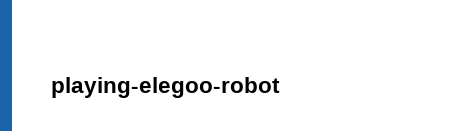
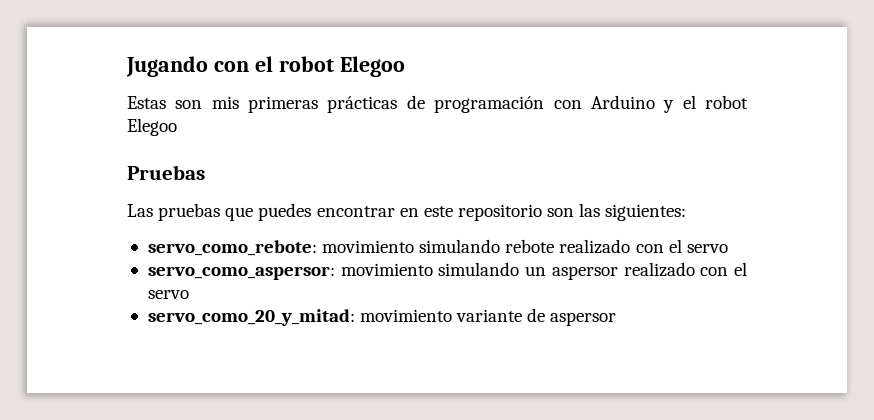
- playing-elegoo-robot
+ Jugando con el robot Elegoo
+ Estas son mis primeras prácticas de programación con Arduino y el robot Elegoo
+ Pruebas
+ Las pruebas que puedes encontrar en este repositorio son las siguientes:
+ servo_como_rebote: movimiento simulando rebote realizado con el servo
+ servo_como_aspersor: movimiento simulando un aspersor realizado con el servo
+ servo_como_20_y_mitad: movimiento variante de aspersor

